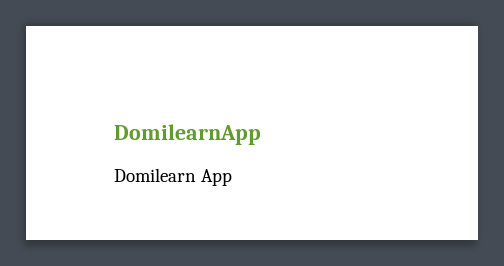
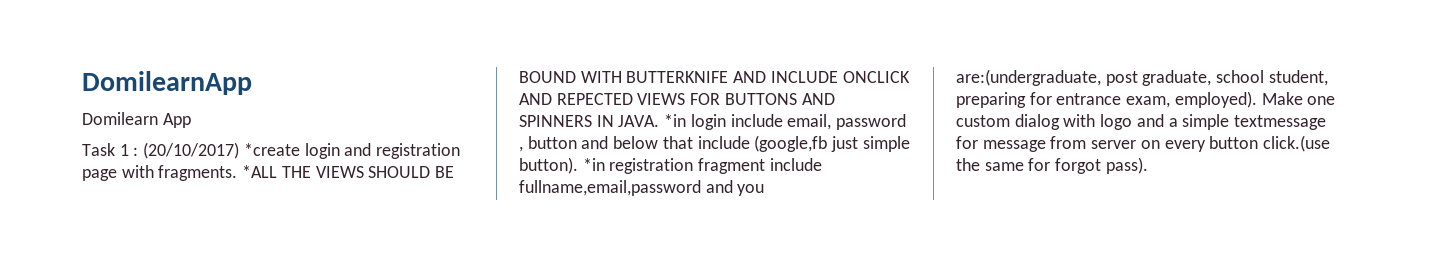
+ Task 1 : (20/10/2017) *create login and registration page with fragments. *ALL THE VIEWS SHOULD BE BOUND WITH BUTTERKNIFE AND INCLUDE ONCLICK AND REPECTED VIEWS FOR BUTTONS AND SPINNERS IN JAVA. *in login include email, password , button and below that include (google,fb just simple button). *in registration fragment include fullname,email,password and you are:(undergraduate, post graduate, school student, preparing for entrance exam, employed). Make one custom dialog with logo and a simple textmessage for message from server on every button click.(use the same for forgot pass).

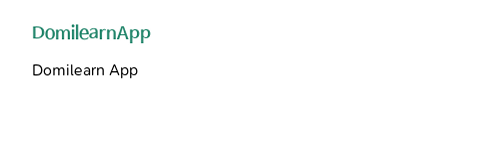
- Task 1 : (20/10/2017) *create login and registration page with fragments. *ALL THE VIEWS SHOULD BE BOUND WITH BUTTERKNIFE AND INCLUDE ONCLICK AND REPECTED VIEWS FOR BUTTONS AND SPINNERS IN JAVA. *in login include email, password , button and below that include (google,fb just simple button). *in registration fragment include fullname,email,password and you are:(undergraduate, post graduate, school student, preparing for entrance exam, employed). Make one custom dialog with logo and a simple textmessage for message from server on every button click.(use the same for forgot pass).

